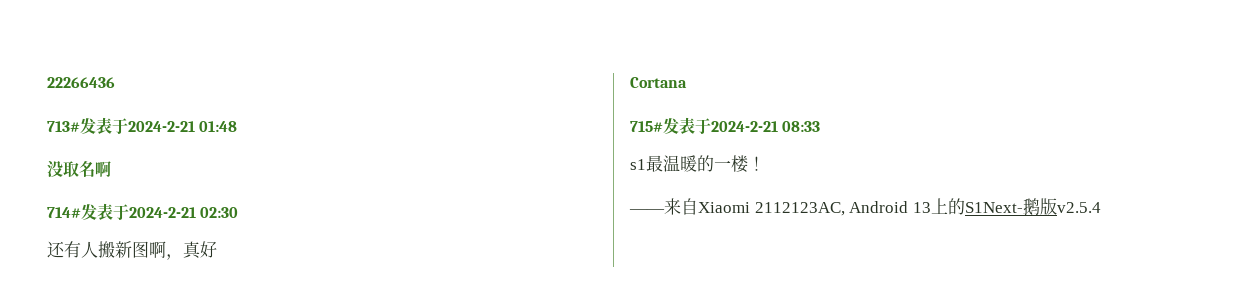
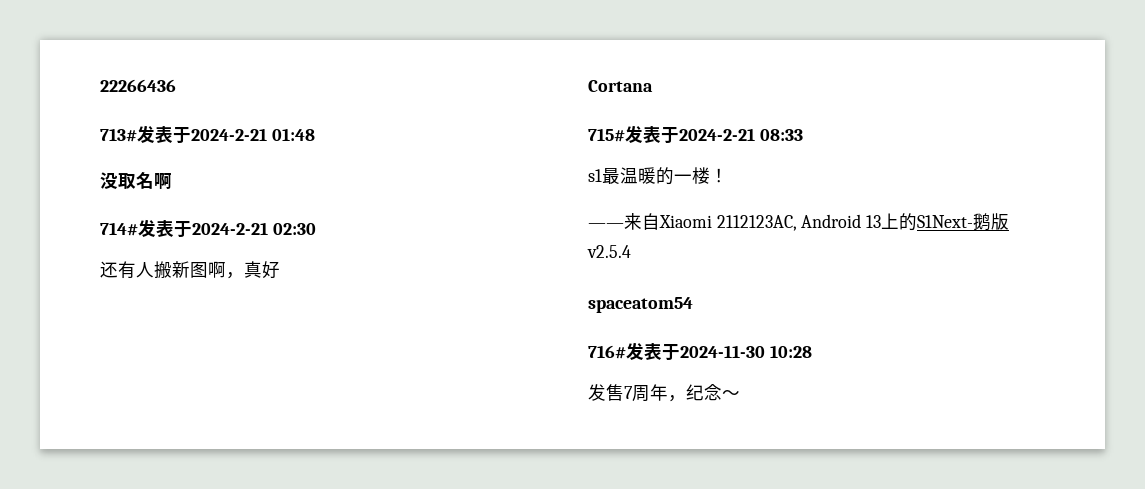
+ spaceatom54
+ 716#发表于2024-11-30 10:28
+ 发售7周年，纪念～

